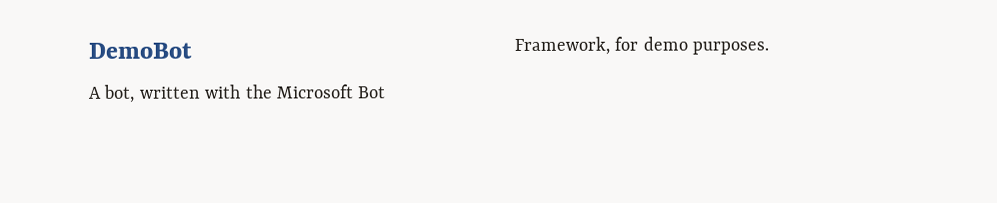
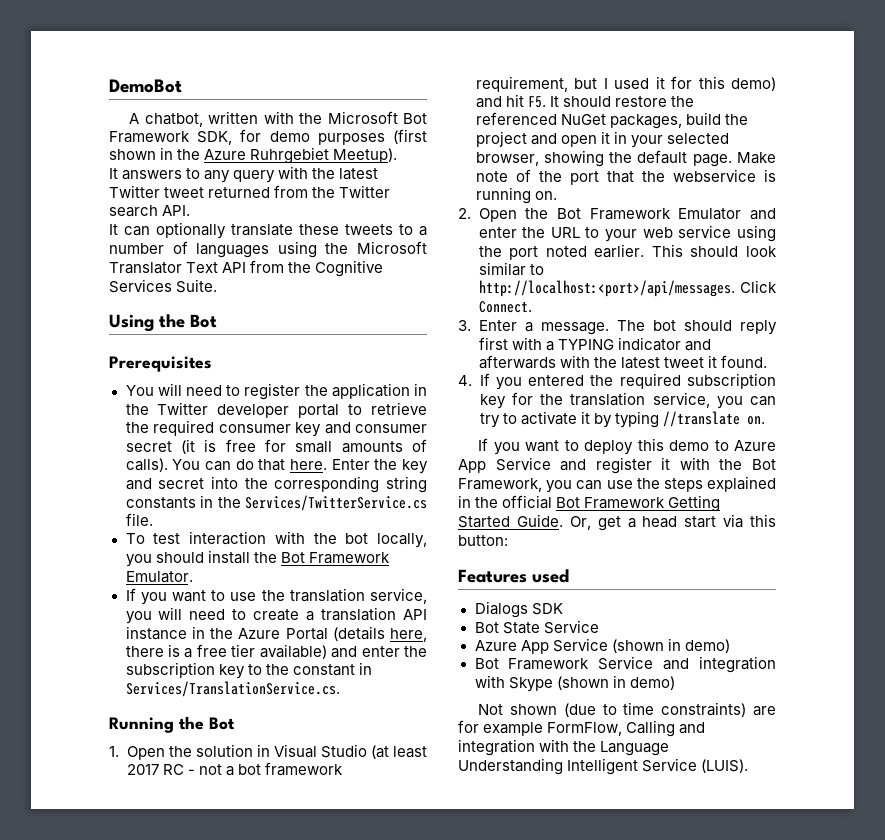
- A bot, written with the Microsoft Bot Framework, for demo purposes.
+ A chatbot, written with the Microsoft Bot Framework SDK, for demo purposes (first shown in the Azure Ruhrgebiet Meetup).
+ It answers to any query with the latest Twitter tweet returned from the Twitter search API.
+ It can optionally translate these tweets to a number of languages using the Microsoft Translator Text API from the Cognitive Services Suite.
+ Using the Bot
+ Prerequisites
+ You will need to register the application in the Twitter developer portal to retrieve the required consumer key and consumer secret (it is free for small amounts of calls). You can do that here. Enter the key and secret into the corresponding string constants in the Services/TwitterService.cs file.
+ To test interaction with the bot locally, you should install the Bot Framework Emulator.
+ If you want to use the translation service, you will need to create a translation API instance in the Azure Portal (details here, there is a free tier available) and enter the subscription key to the constant in Services/TranslationService.cs.
+ Running the Bot
+ 1. Open the solution in Visual Studio (at least 2017 RC - not a bot framework requirement, but I used it for this demo) and hit F5. It should restore the referenced NuGet packages, build the project and open it in your selected browser, showing the default page. Make note of the port that the webservice is running on.
+ 2. Open the Bot Framework Emulator and enter the URL to your web service using the port noted earlier. This should look similar to http://localhost:<port>/api/messages. Click Connect.
+ 3. Enter a message. The bot should reply first with a TYPING indicator and afterwards with the latest tweet it found.
+ 4. If you entered the required subscription key for the translation service, you can try to activate it by typing //translate on.
+ If you want to deploy this demo to Azure App Service and register it with the Bot Framework, you can use the steps explained in the official Bot Framework Getting Started Guide. Or, get a head start via this button:
+ Features used
+ Dialogs SDK
+ Bot State Service
+ Azure App Service (shown in demo)
+ Bot Framework Service and integration with Skype (shown in demo)
+ Not shown (due to time constraints) are for example FormFlow, Calling and integration with the Language Understanding Intelligent Service (LUIS).

